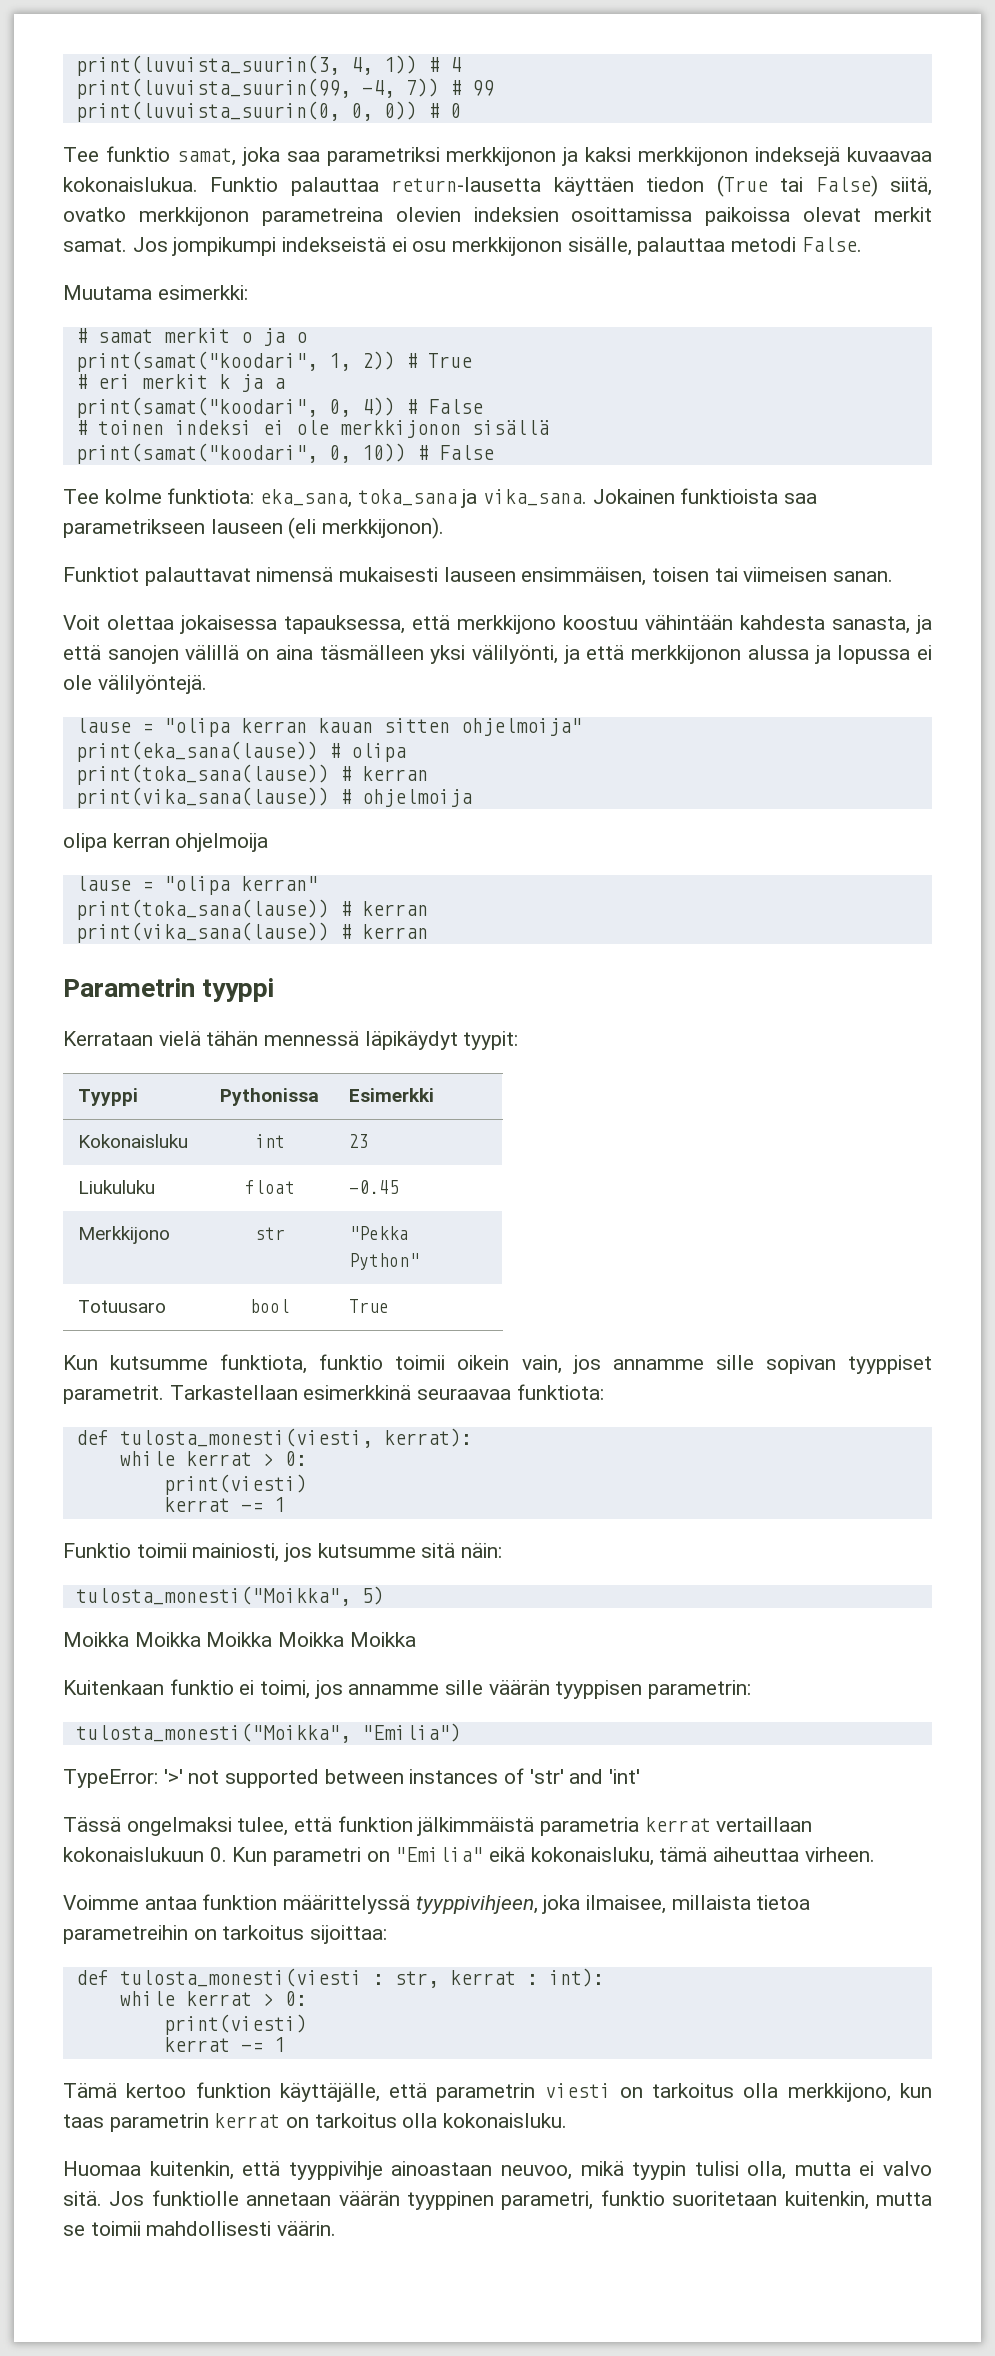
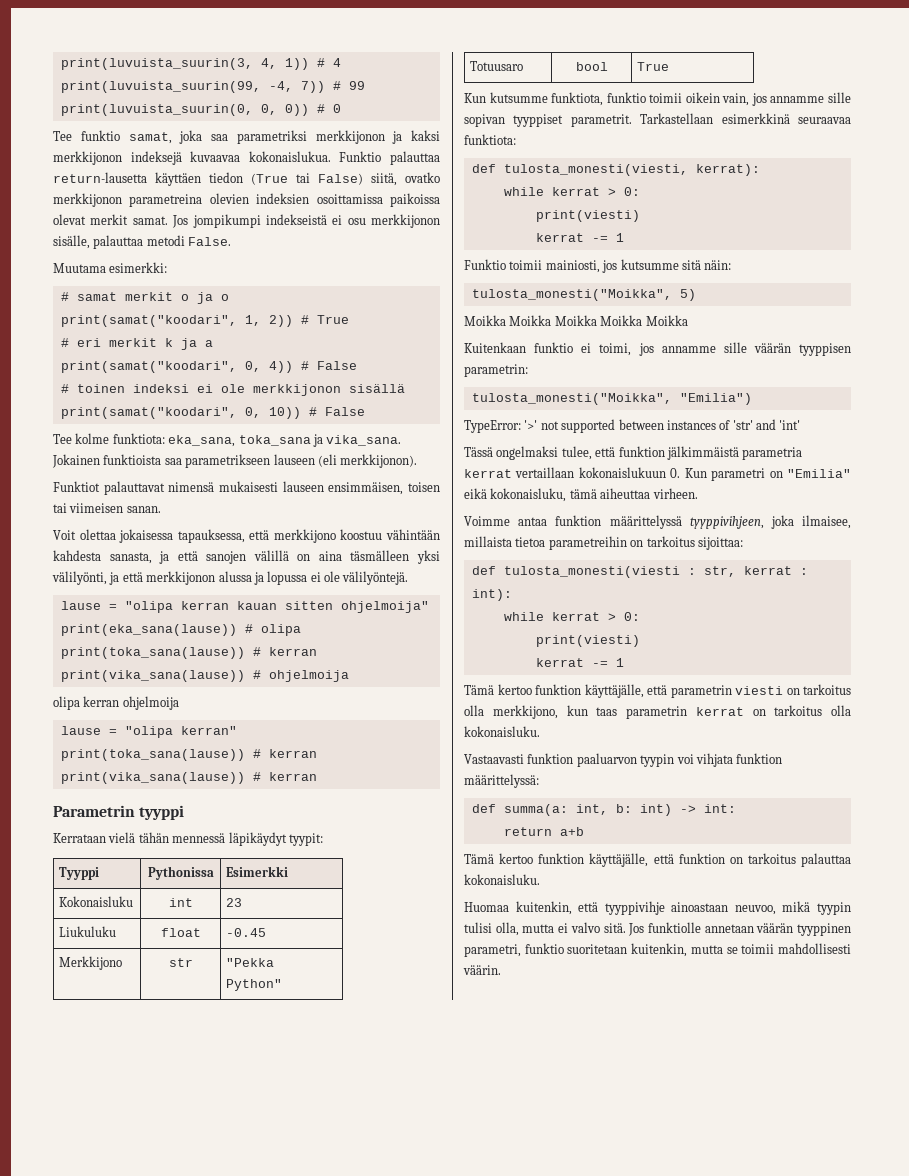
+ Vastaavasti funktion paaluarvon tyypin voi vihjata funktion määrittelyssä:
+ def summa(a: int, b: int) -> int:
+ return a+b
+ Tämä kertoo funktion käyttäjälle, että funktion on tarkoitus palauttaa kokonaisluku.

